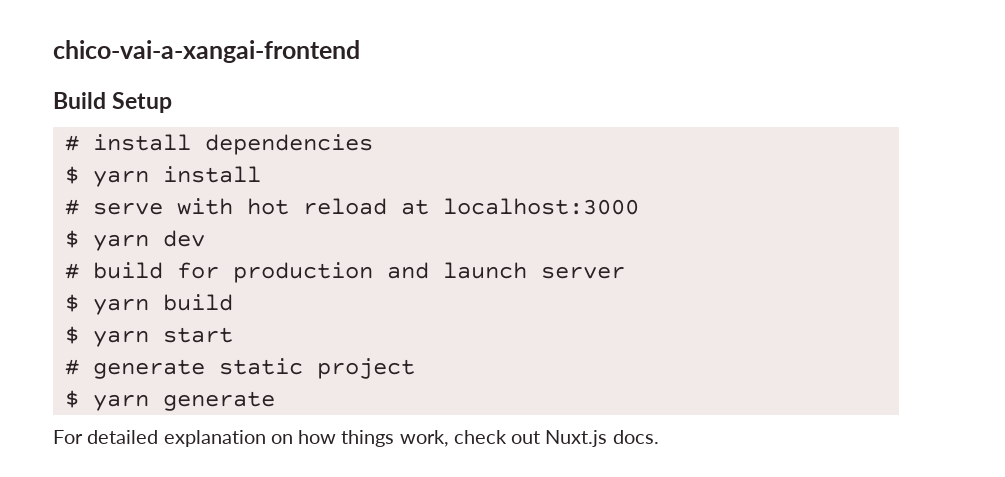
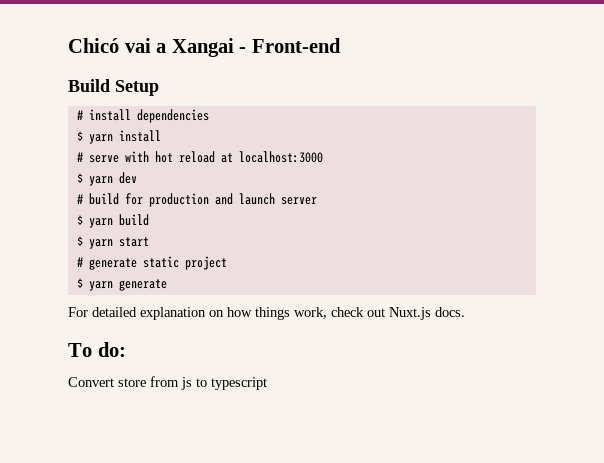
- chico-vai-a-xangai-frontend
+ Chicó vai a Xangai - Front-end
+ To do:
+ Convert store from js to typescript

